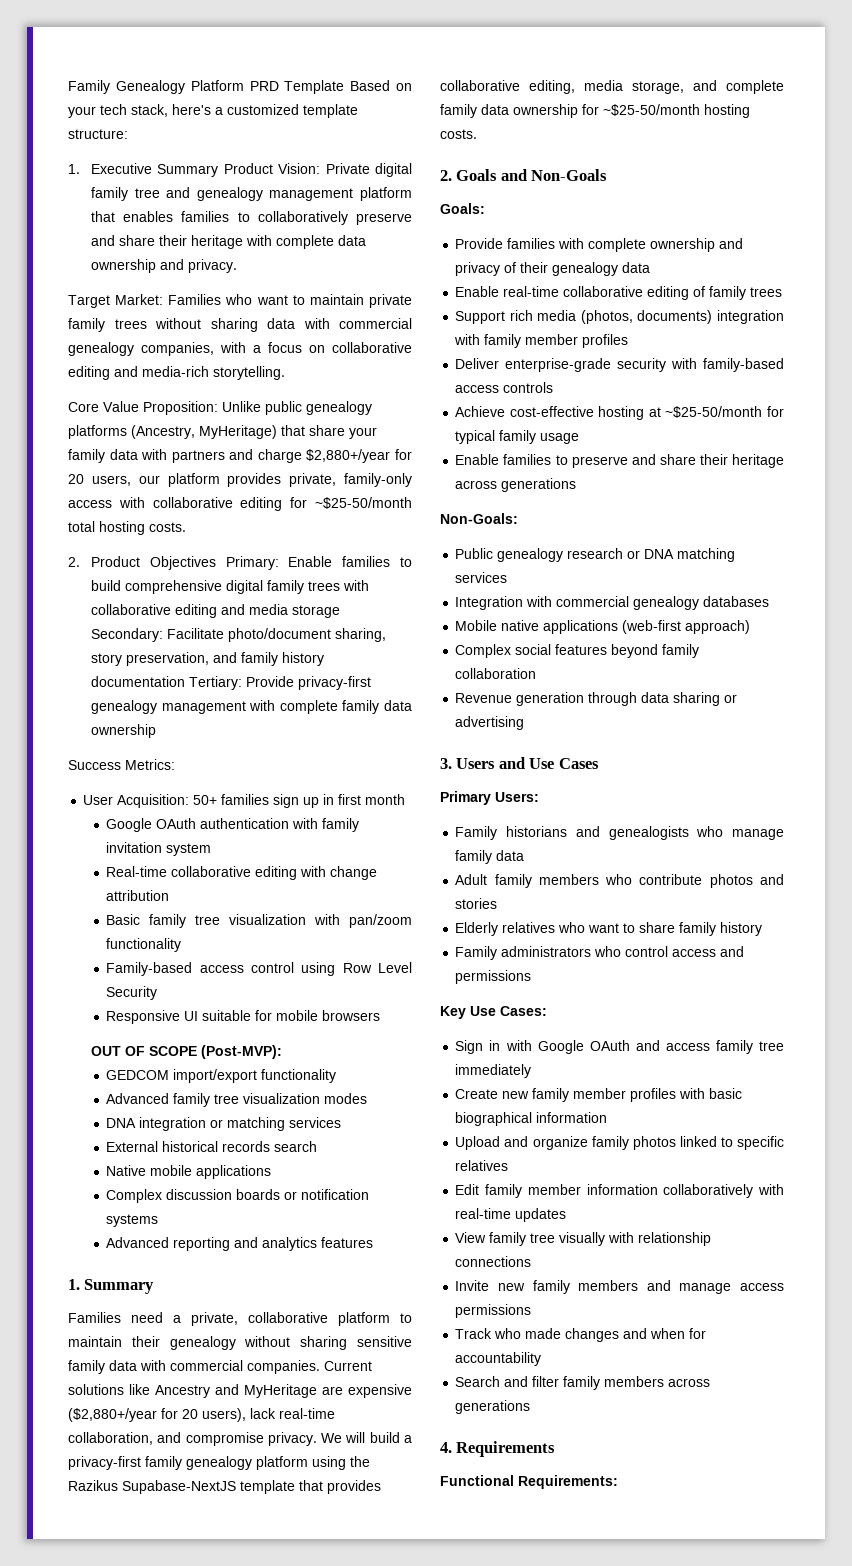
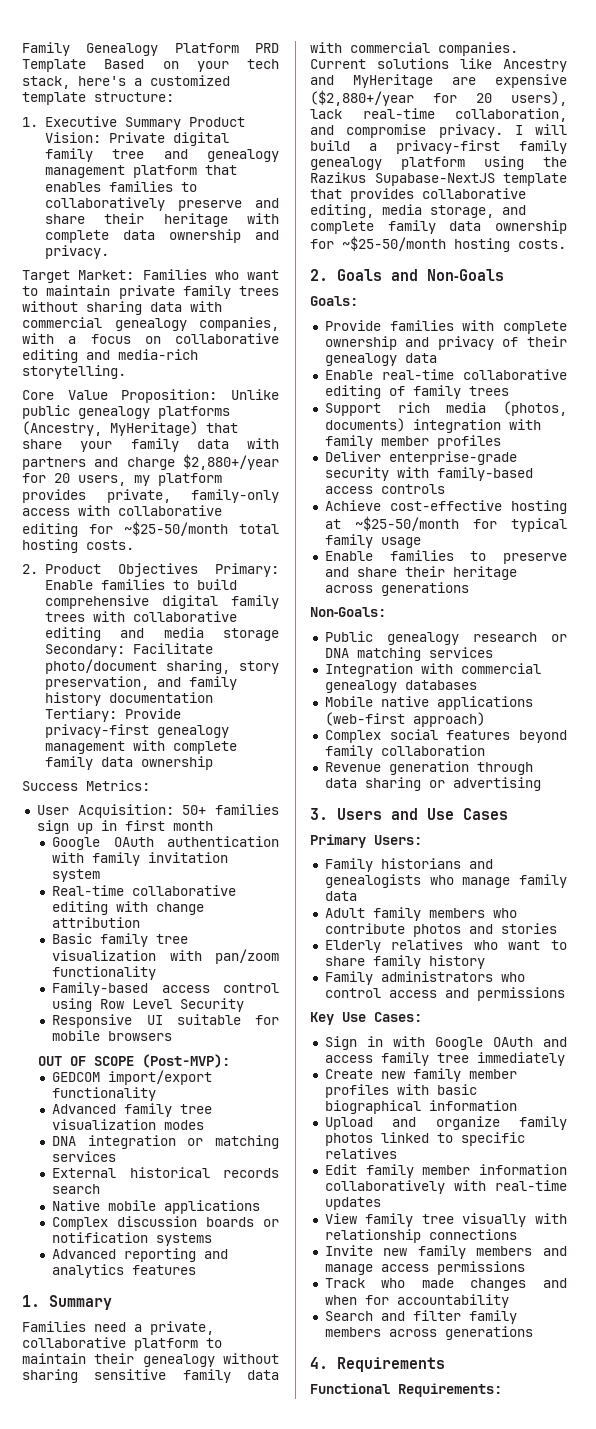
- Core Value Proposition: Unlike public genealogy platforms (Ancestry, MyHeritage) that share your family data with partners and charge $2,880+/year for 20 users, our platform provides private, family-only access with collaborative editing for ~$25-50/month total hosting costs.
+ Core Value Proposition: Unlike public genealogy platforms (Ancestry, MyHeritage) that share your family data with partners and charge $2,880+/year for 20 users, my platform provides private, family-only access with collaborative editing for ~$25-50/month total hosting costs.
- We will build a privacy-first family genealogy platform using the Razikus Supabase-NextJS template that provides collaborative editing, media storage, and complete family data ownership for ~$25-50/month hosting costs.
+ I will build a privacy-first family genealogy platform using the Razikus Supabase-NextJS template that provides collaborative editing, media storage, and complete family data ownership for ~$25-50/month hosting costs.

